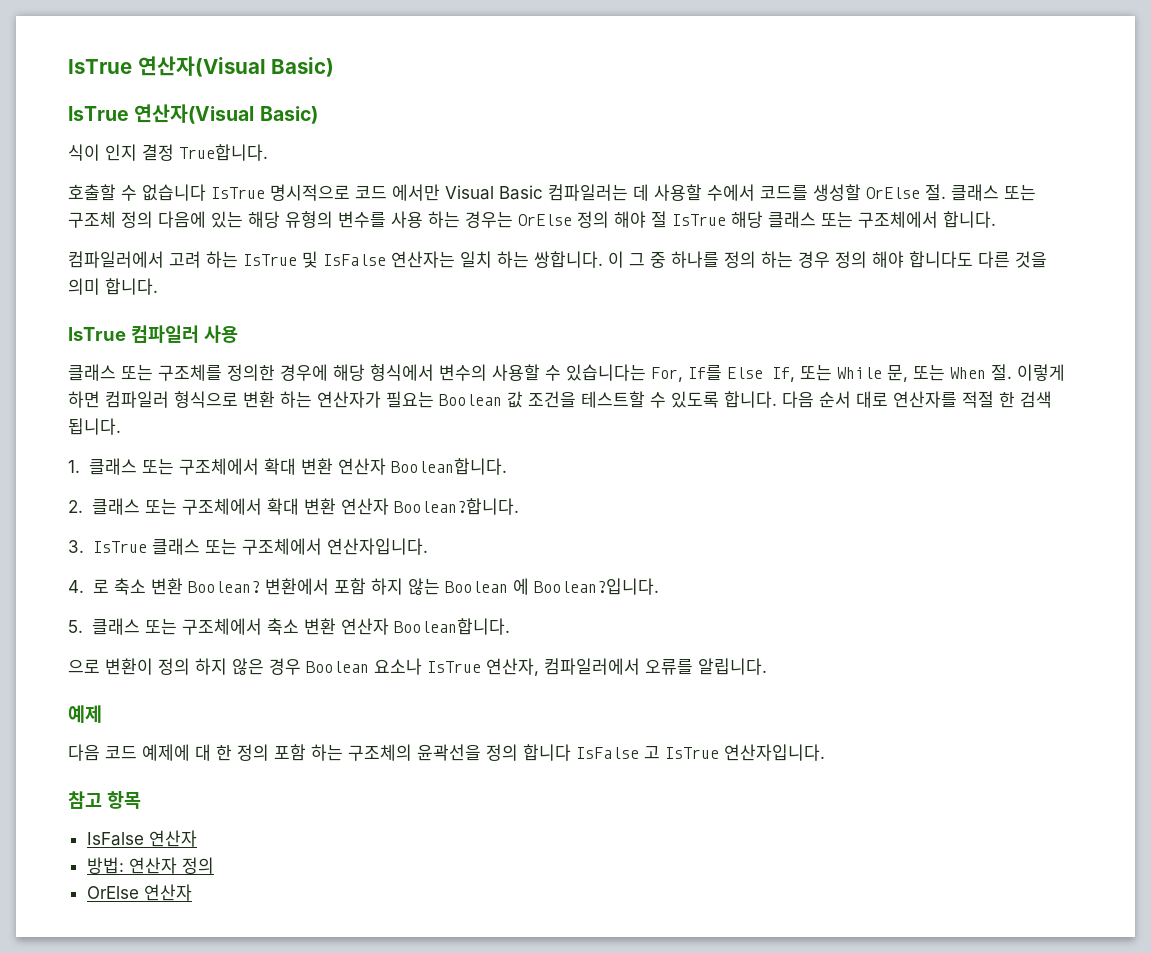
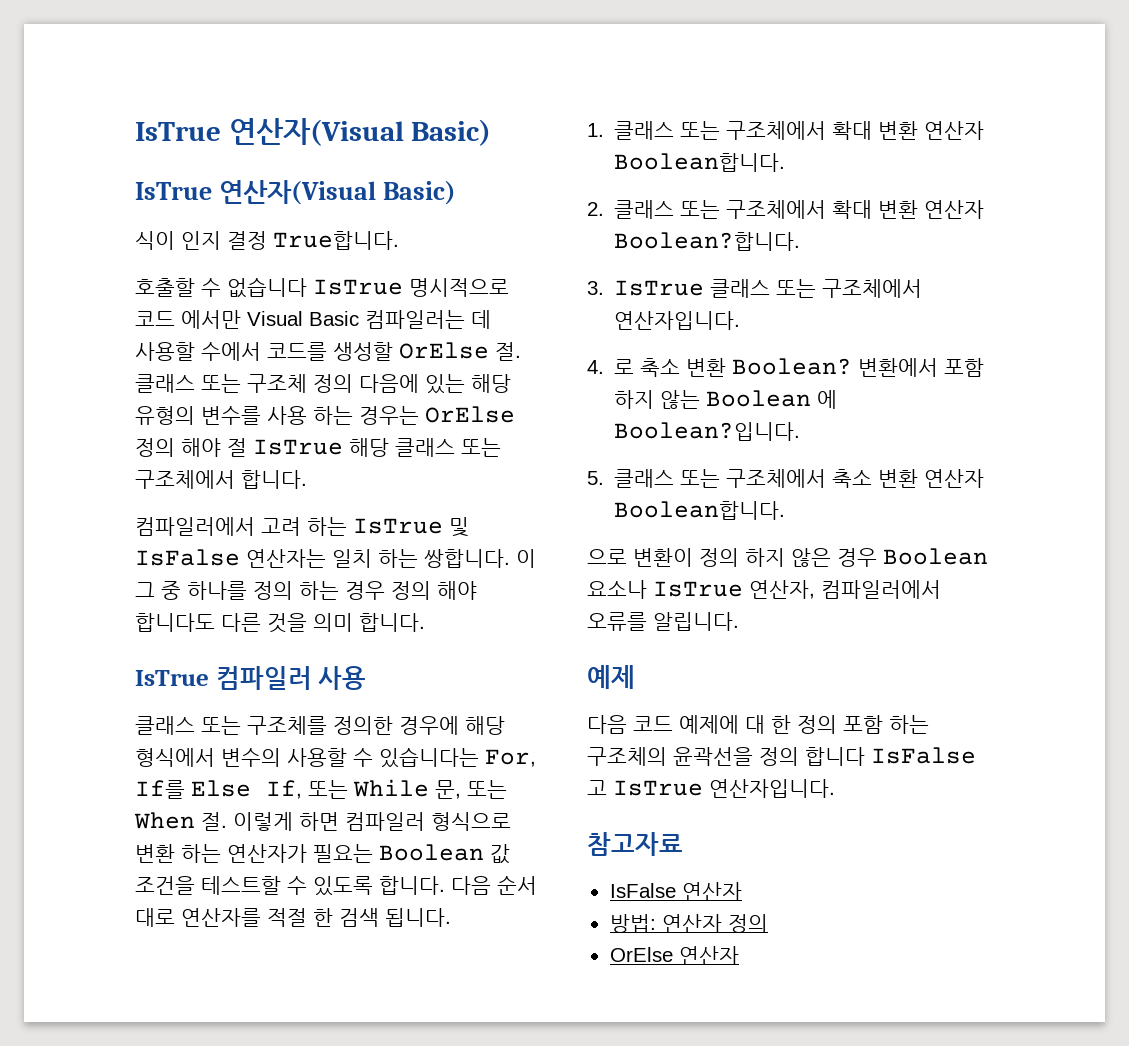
- 참고 항목
+ 참고자료

